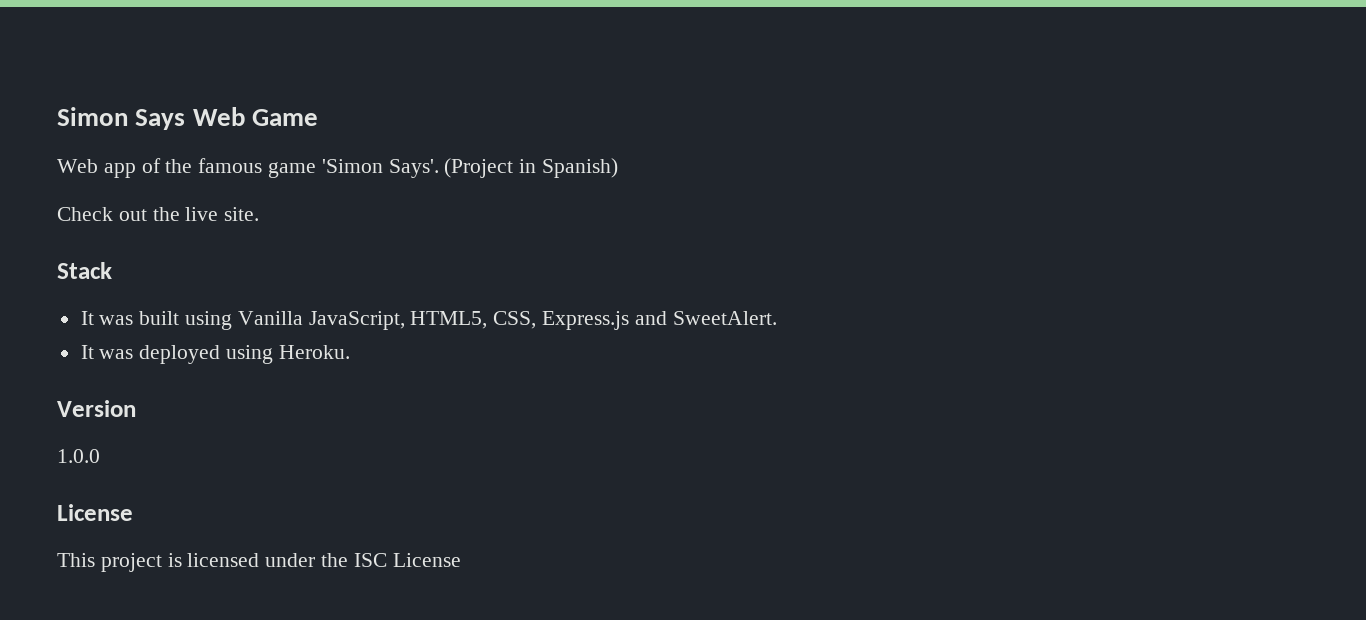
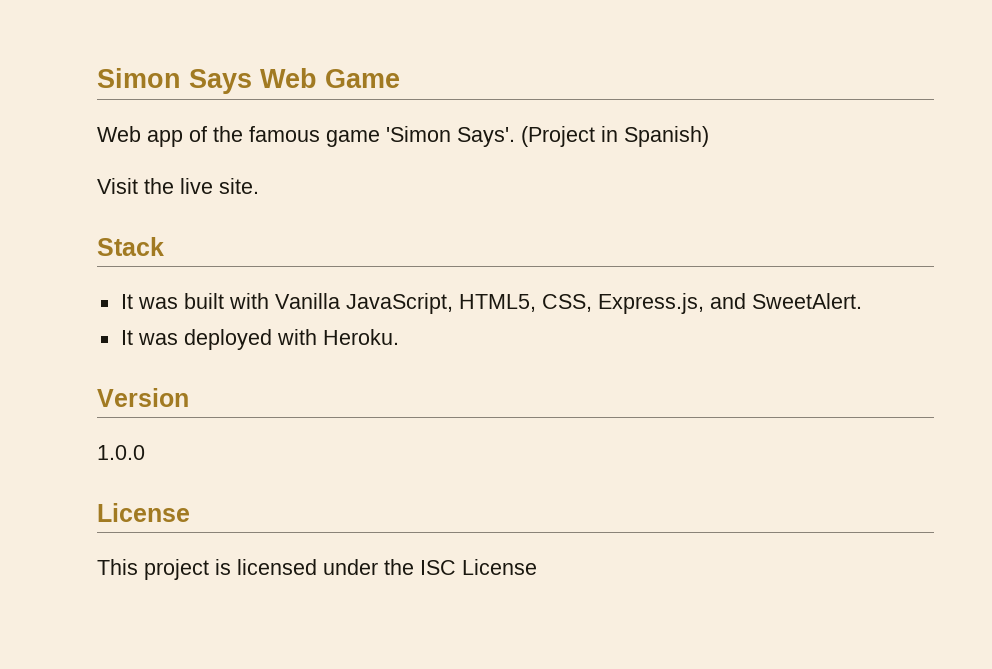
- Check out the live site.
+ Visit the live site.
- It was built using Vanilla JavaScript, HTML5, CSS, Express.js and SweetAlert.
+ It was built with Vanilla JavaScript, HTML5, CSS, Express.js, and SweetAlert.
- It was deployed using Heroku.
+ It was deployed with Heroku.

